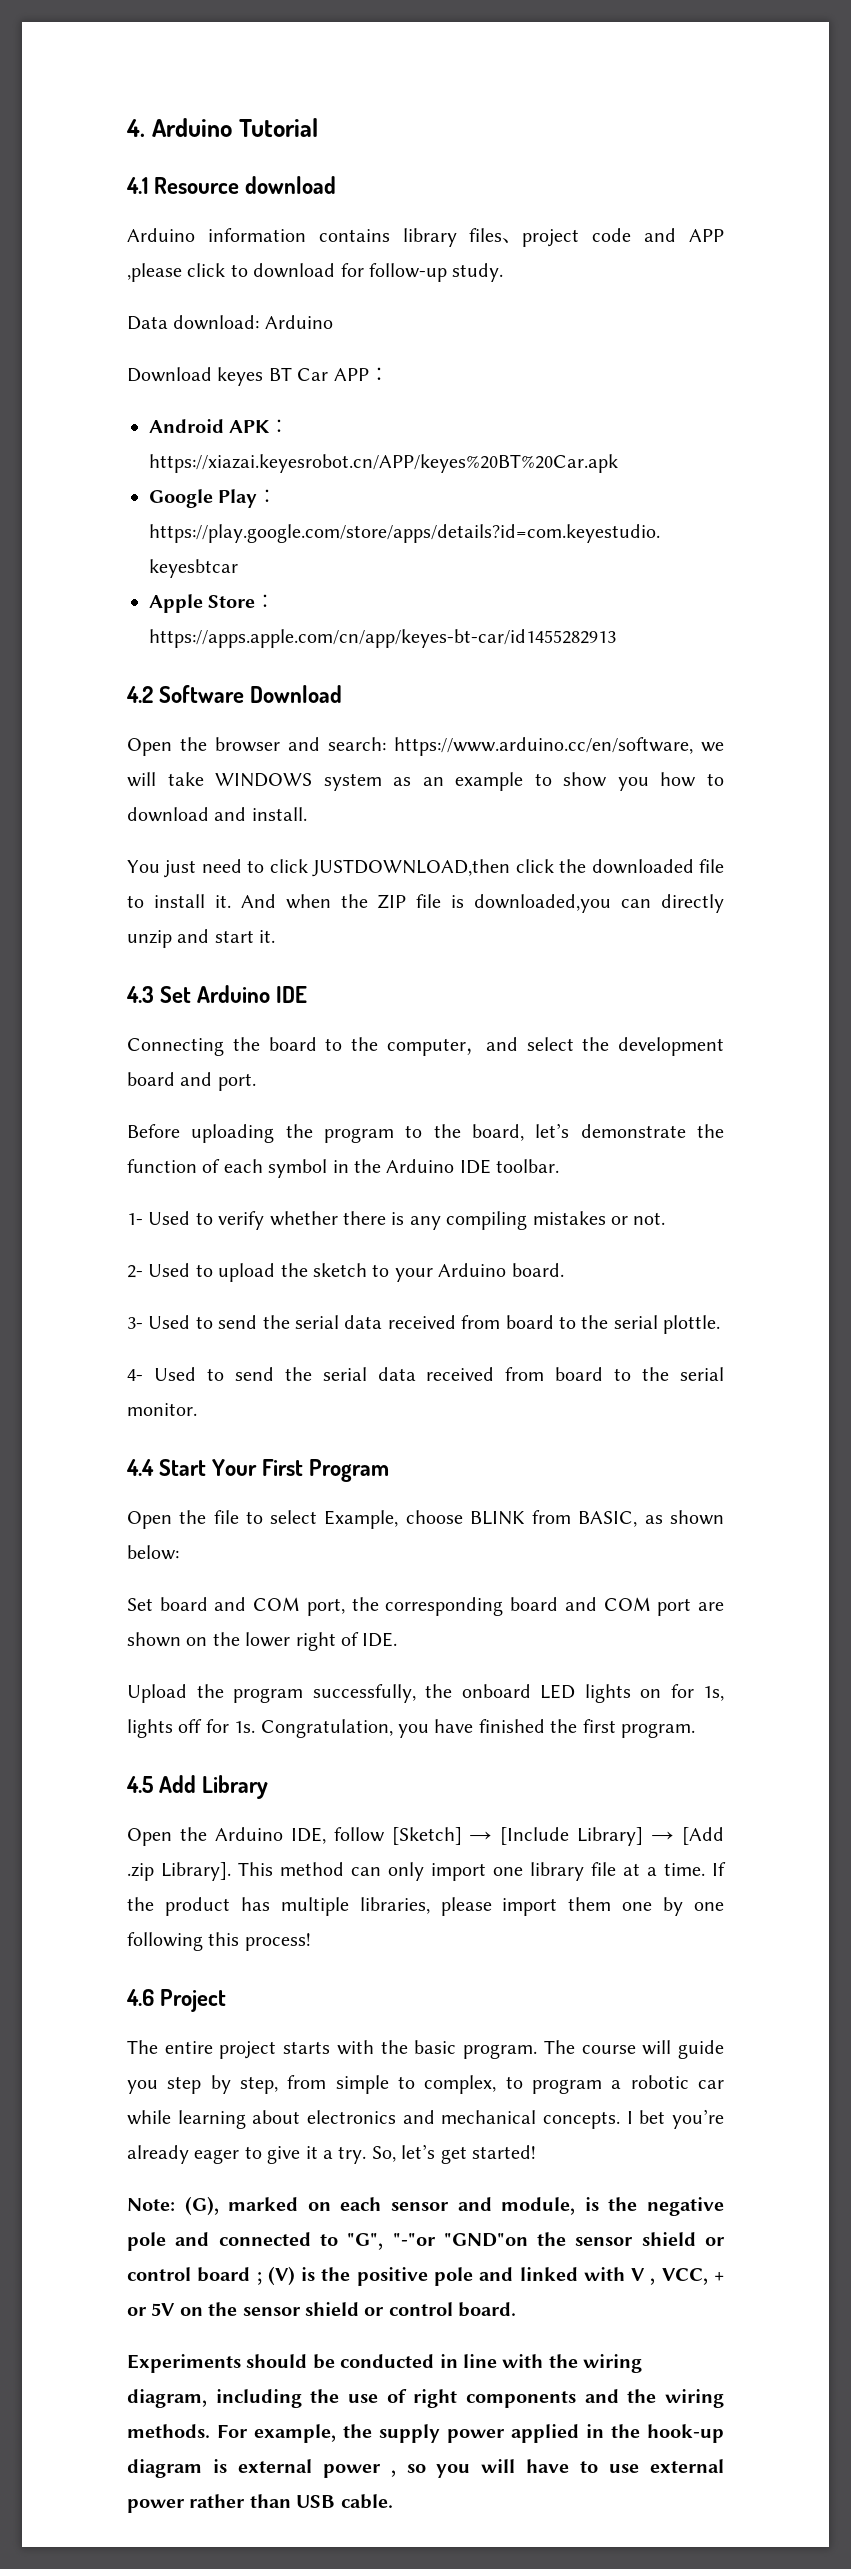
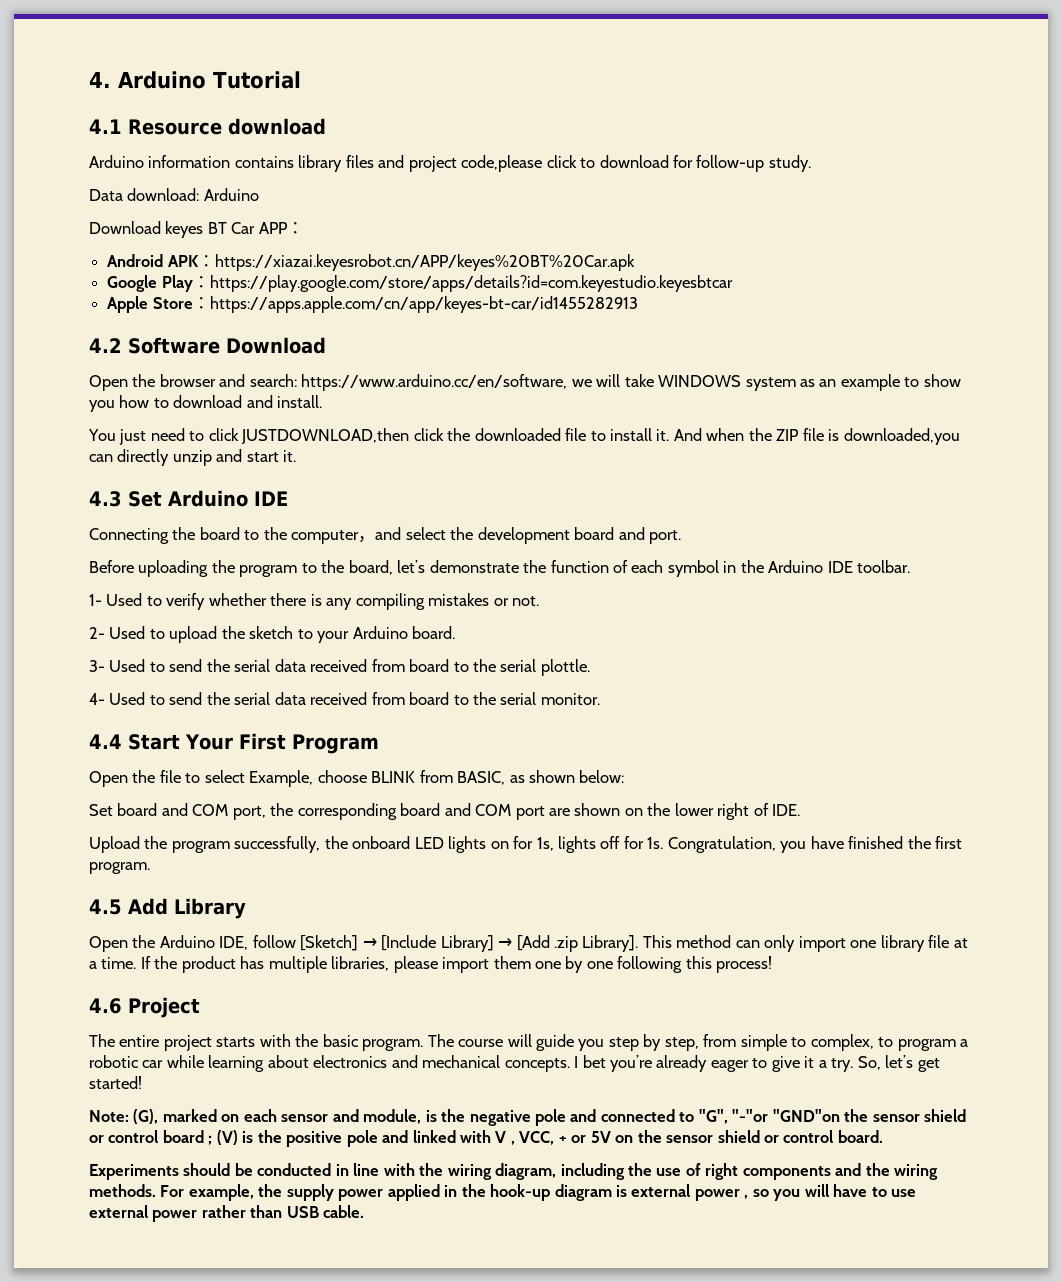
- Arduino information contains library files、project code and APP ,please click to download for follow-up study.
+ Arduino information contains library files and project code,please click to download for follow-up study.

